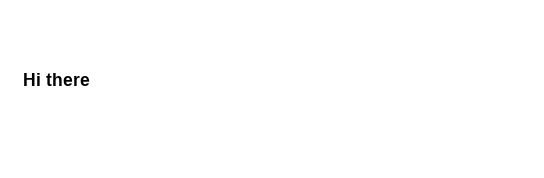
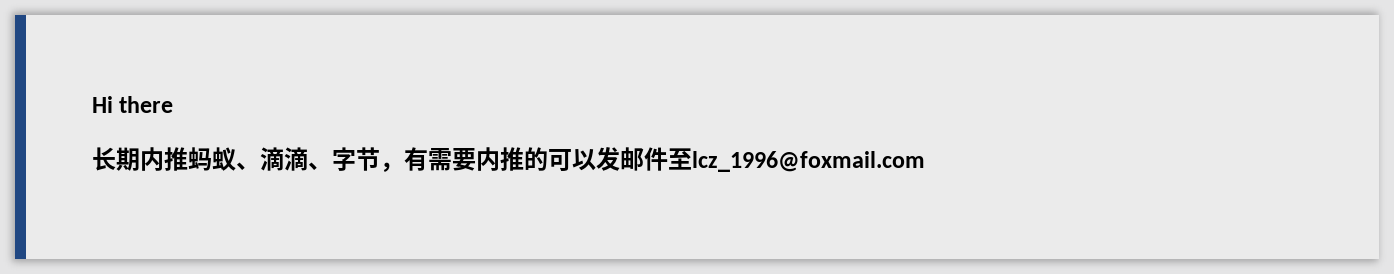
+ 长期内推蚂蚁、滴滴、字节，有需要内推的可以发邮件至lcz_1996@foxmail.com

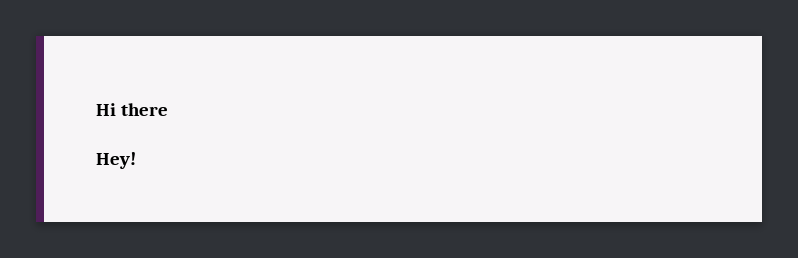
- 长期内推蚂蚁、滴滴、字节，有需要内推的可以发邮件至lcz_1996@foxmail.com
+ Hey!

